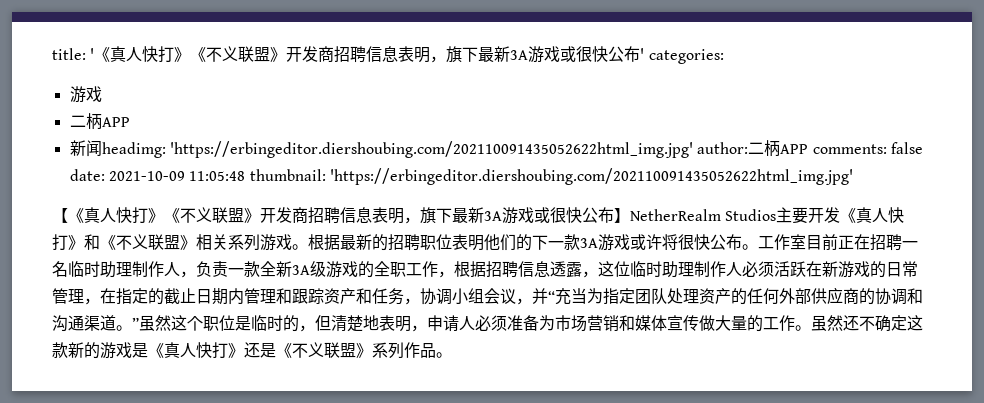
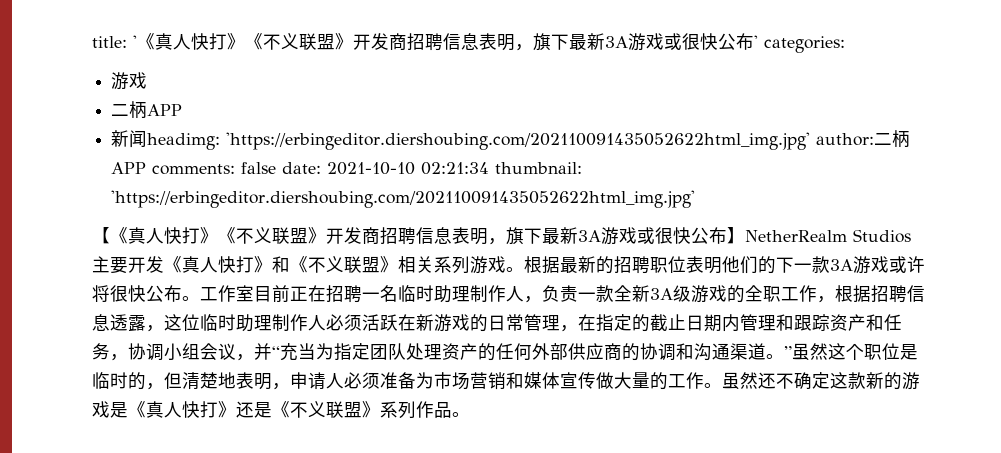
- 新闻headimg: 'https://erbingeditor.diershoubing.com/202110091435052622html_img.jpg' author:二柄APP comments: false date: 2021-10-09 11:05:48 thumbnail: 'https://erbingeditor.diershoubing.com/202110091435052622html_img.jpg'
+ 新闻headimg: 'https://erbingeditor.diershoubing.com/202110091435052622html_img.jpg' author:二柄APP comments: false date: 2021-10-10 02:21:34 thumbnail: 'https://erbingeditor.diershoubing.com/202110091435052622html_img.jpg'

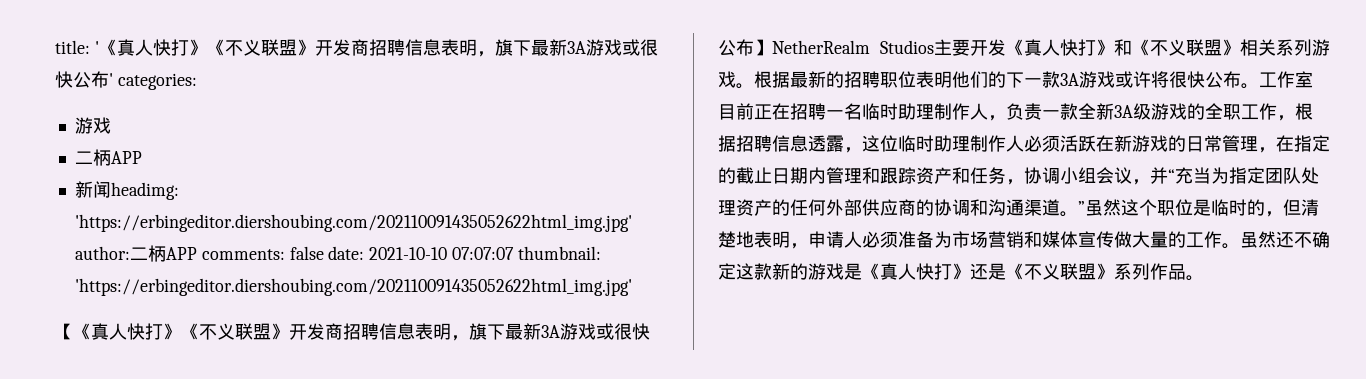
- 新闻headimg: 'https://erbingeditor.diershoubing.com/202110091435052622html_img.jpg' author:二柄APP comments: false date: 2021-10-10 02:21:34 thumbnail: 'https://erbingeditor.diershoubing.com/202110091435052622html_img.jpg'
+ 新闻headimg: 'https://erbingeditor.diershoubing.com/202110091435052622html_img.jpg' author:二柄APP comments: false date: 2021-10-10 07:07:07 thumbnail: 'https://erbingeditor.diershoubing.com/202110091435052622html_img.jpg'

